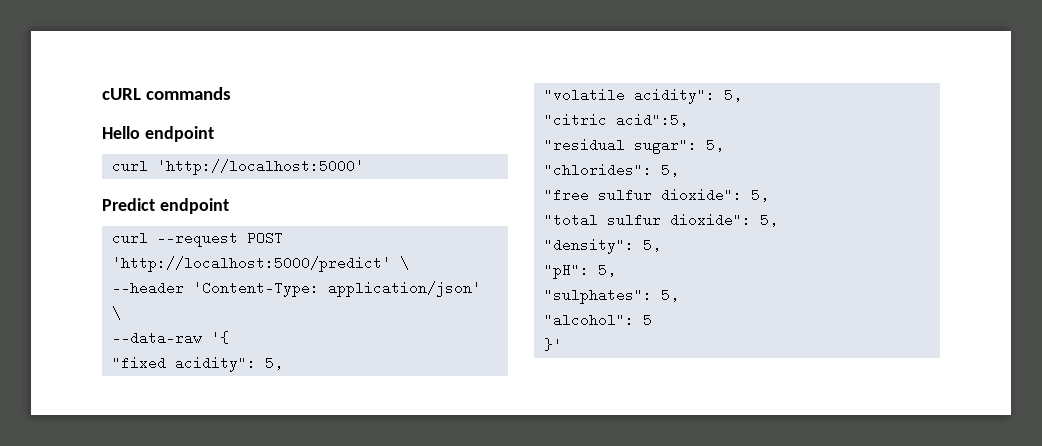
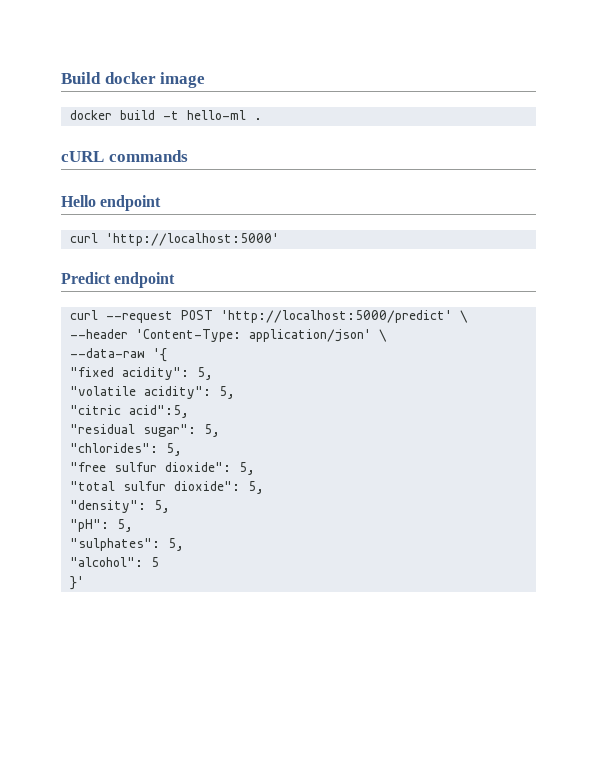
+ Build docker image
+ docker build -t hello-ml .

